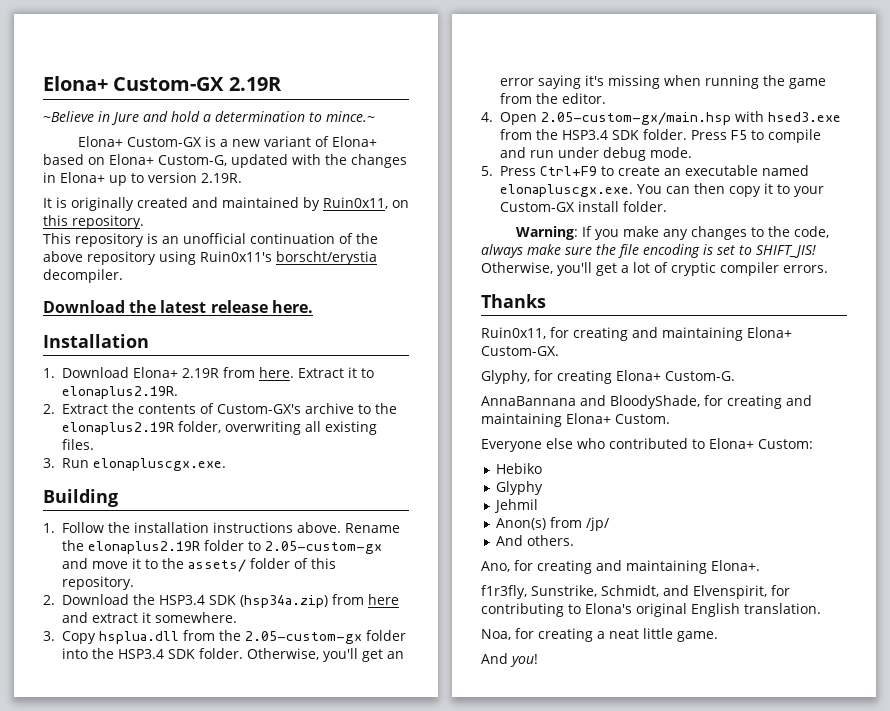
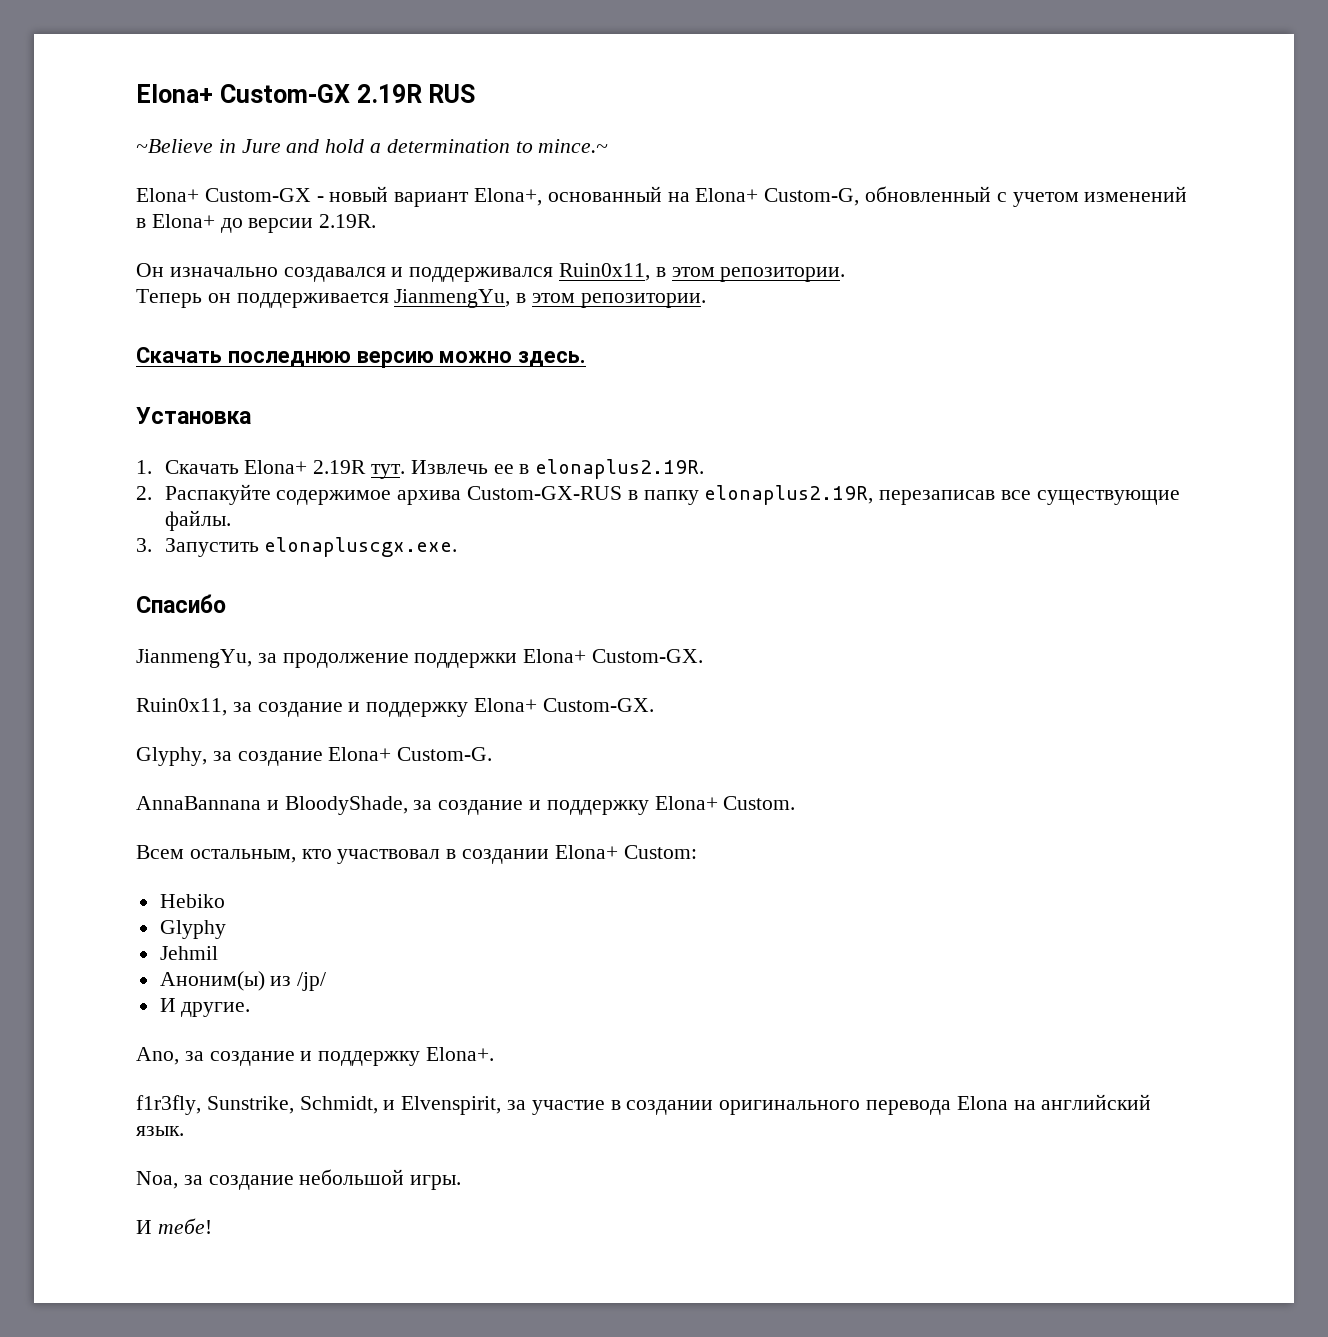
- Elona+ Custom-GX 2.19R
+ Elona+ Custom-GX 2.19R RUS
- Elona+ Custom-GX is a new variant of Elona+ based on Elona+ Custom-G, updated with the changes in Elona+ up to version 2.19R.
- It is originally created and maintained by Ruin0x11, on this repository.
- This repository is an unofficial continuation of the above repository using Ruin0x11's borscht/erystia decompiler.
- Download the latest release here.
- Installation
- 1. Download Elona+ 2.19R from here. Extract it to elonaplus2.19R.
- 2. Extract the contents of Custom-GX's archive to the elonaplus2.19R folder, overwriting all existing files.
- 3. Run elonapluscgx.exe.
+ Elona+ Custom-GX - новый вариант Elona+, основанный на Elona+ Custom-G, обновленный с учетом изменений в Elona+ до версии 2.19R.
+ Он изначально создавался и поддерживался Ruin0x11, в этом репозитории.
+ Теперь он поддерживается JianmengYu, в этом репозитории.
+ Скачать последнюю версию можно здесь.
+ Установка
+ 1. Скачать Elona+ 2.19R тут. Извлечь ее в elonaplus2.19R.
+ 2. Распакуйте содержимое архива Custom-GX-RUS в папку elonaplus2.19R, перезаписав все существующие файлы.
+ 3. Запустить elonapluscgx.exe.
- Building
- 1. Follow the installation instructions above. Rename the elonaplus2.19R folder to 2.05-custom-gx and move it to the assets/ folder of this repository.
- 2. Download the HSP3.4 SDK (hsp34a.zip) from here and extract it somewhere.
- 3. Copy hsplua.dll from the 2.05-custom-gx folder into the HSP3.4 SDK folder. Otherwise, you'll get an error saying it's missing when running the game from the editor.
- 4. Open 2.05-custom-gx/main.hsp with hsed3.exe from the HSP3.4 SDK folder. Press F5 to compile and run under debug mode.
- 5. Press Ctrl+F9 to create an executable named elonapluscgx.exe. You can then copy it to your Custom-GX install folder.
- Warning: If you make any changes to the code, always make sure the file encoding is set to SHIFT_JIS! Otherwise, you'll get a lot of cryptic compiler errors.
- Thanks
- Ruin0x11, for creating and maintaining Elona+ Custom-GX.
+ Спасибо
+ JianmengYu, за продолжение поддержки Elona+ Custom-GX.
+ Ruin0x11, за создание и поддержку Elona+ Custom-GX.
- Glyphy, for creating Elona+ Custom-G.
+ Glyphy, за создание Elona+ Custom-G.
- AnnaBannana and BloodyShade, for creating and maintaining Elona+ Custom.
- Everyone else who contributed to Elona+ Custom:
+ AnnaBannana и BloodyShade, за создание и поддержку Elona+ Custom.
+ Всем остальным, кто участвовал в создании Elona+ Custom:
- Anon(s) from /jp/
+ Аноним(ы) из /jp/
- And others.
+ И другие.
- Ano, for creating and maintaining Elona+.
+ Ano, за создание и поддержку Elona+.
- f1r3fly, Sunstrike, Schmidt, and Elvenspirit, for contributing to Elona's original English translation.
- Noa, for creating a neat little game.
- And you!
+ f1r3fly, Sunstrike, Schmidt, и Elvenspirit, за участие в создании оригинального перевода Elona на английский язык.
+ Noa, за создание небольшой игры.
+ И тебе!

